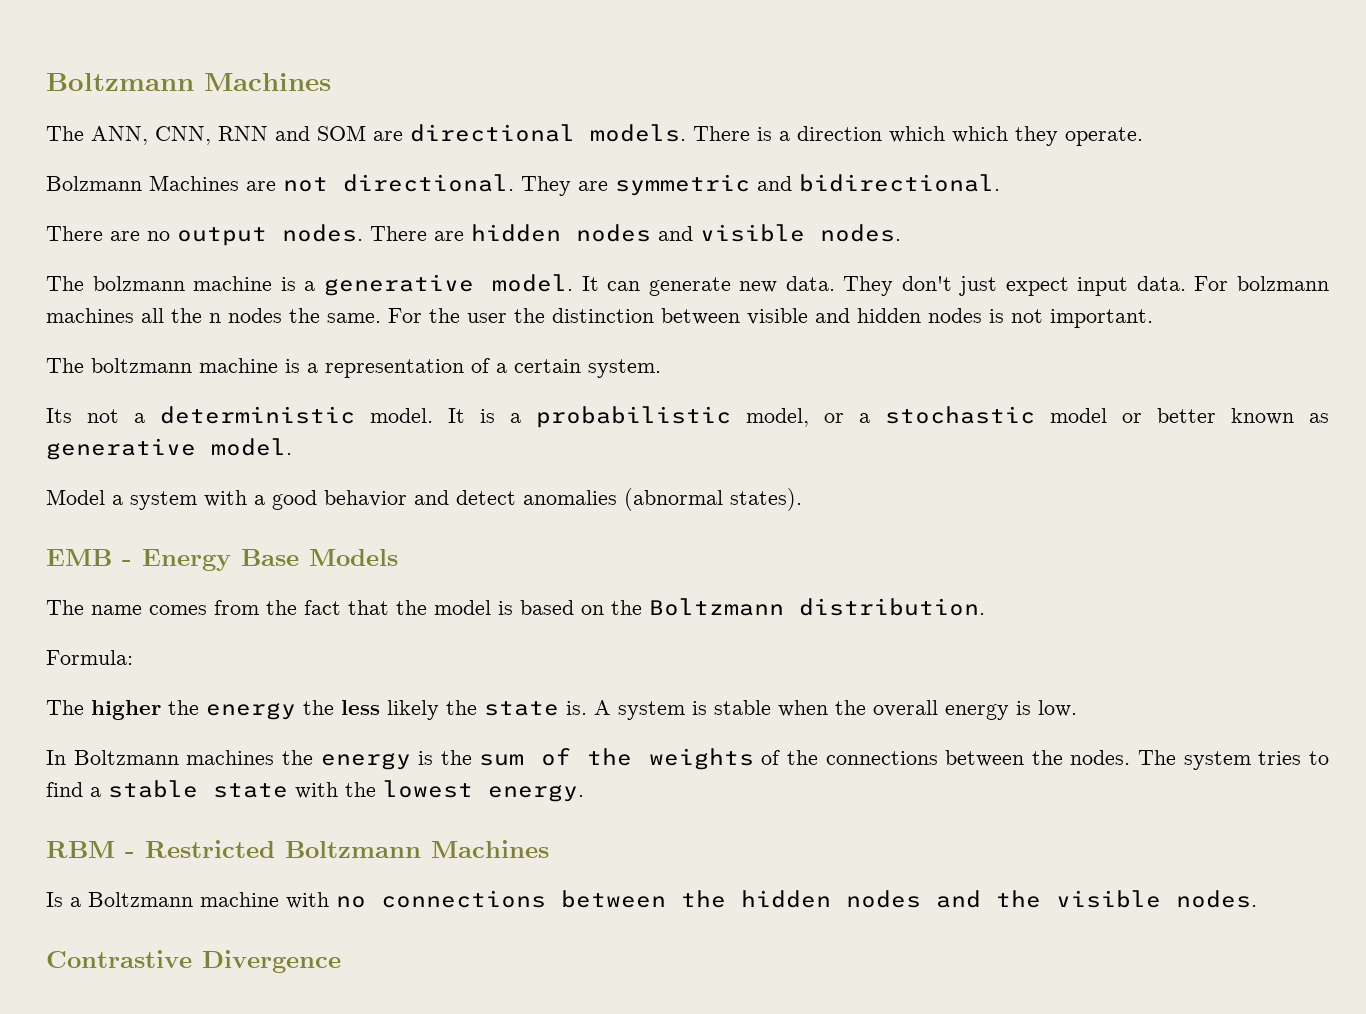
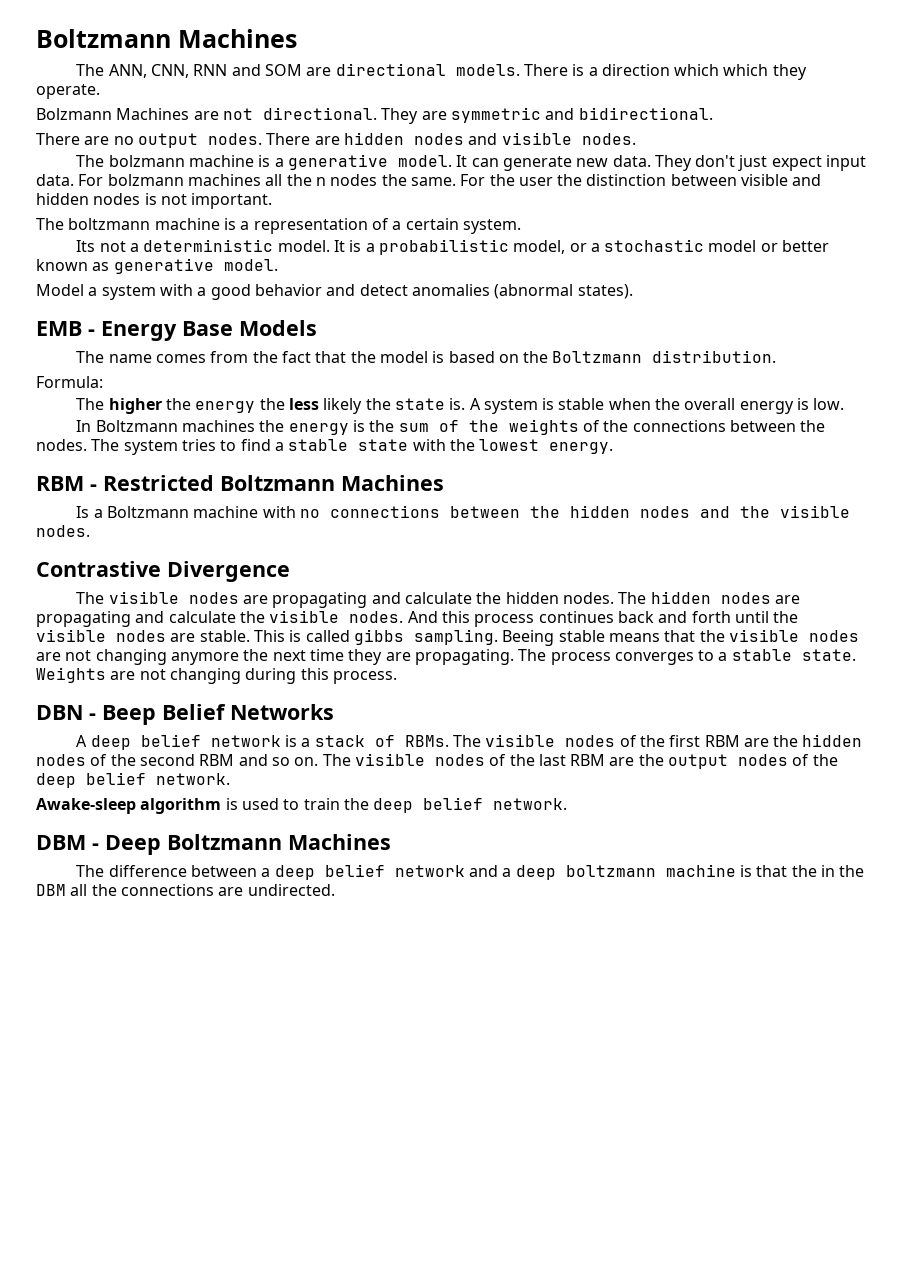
+ The visible nodes are propagating and calculate the hidden nodes. The hidden nodes are propagating and calculate the visible nodes. And this process continues back and forth until the visible nodes are stable. This is called gibbs sampling. Beeing stable means that the visible nodes are not changing anymore the next time they are propagating. The process converges to a stable state. Weights are not changing during this process.
+ DBN - Beep Belief Networks
+ A deep belief network is a stack of RBMs. The visible nodes of the first RBM are the hidden nodes of the second RBM and so on. The visible nodes of the last RBM are the output nodes of the deep belief network.
+ Awake-sleep algorithm is used to train the deep belief network.
+ DBM - Deep Boltzmann Machines
+ The difference between a deep belief network and a deep boltzmann machine is that the in the DBM all the connections are undirected.

